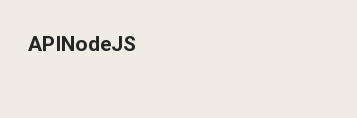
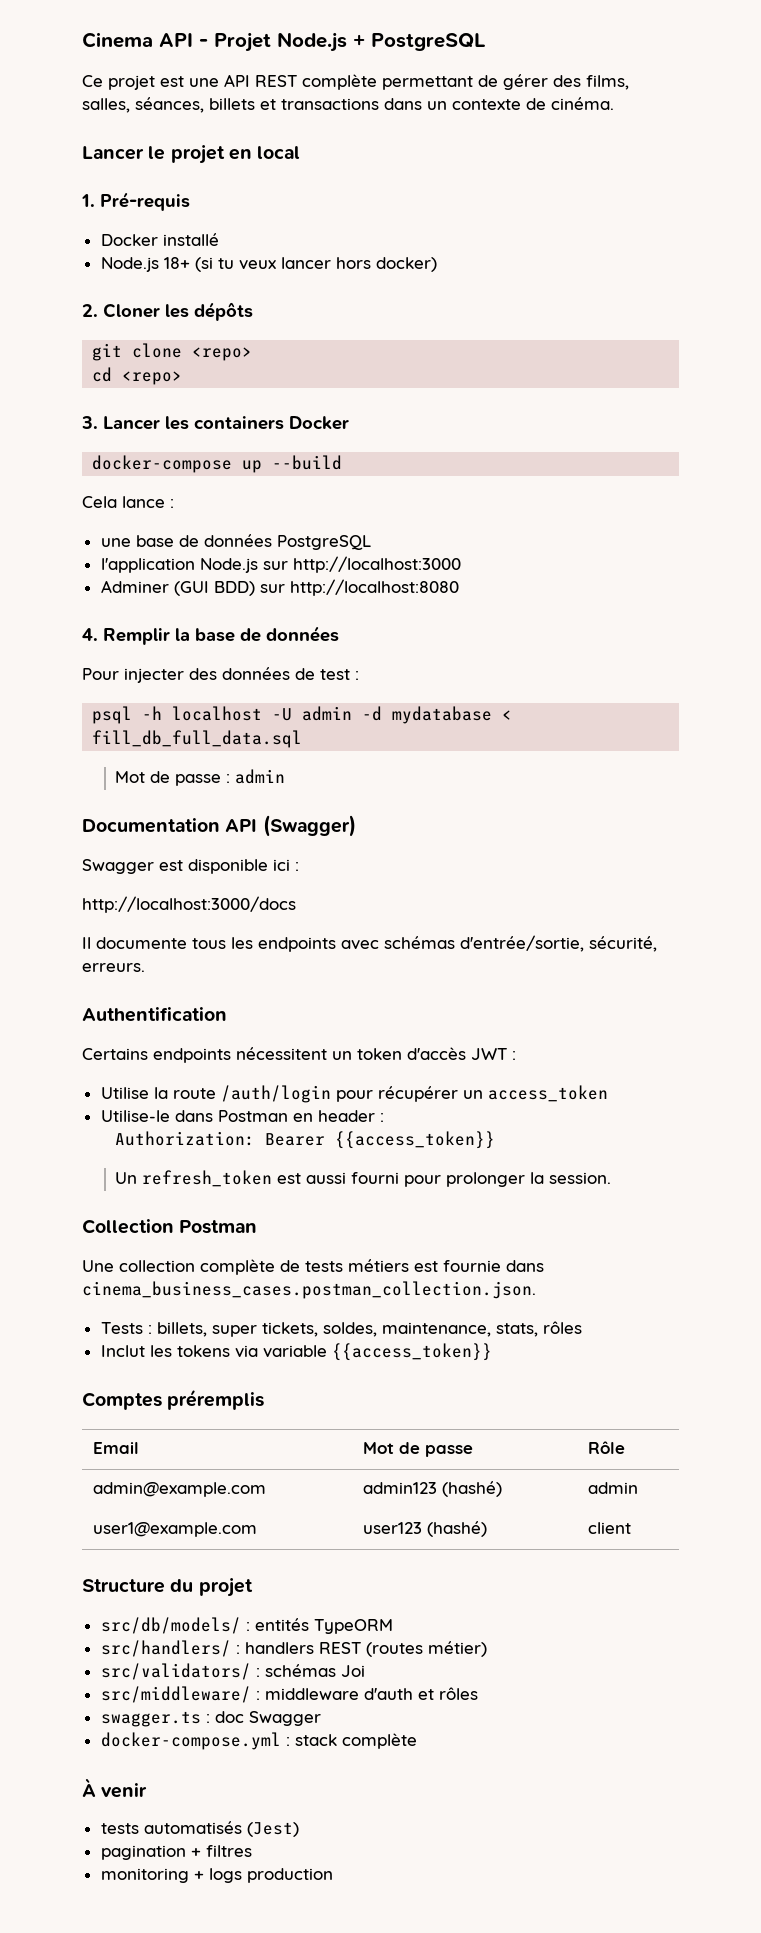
- APINodeJS
+ Cinema API - Projet Node.js + PostgreSQL
+ Ce projet est une API REST complète permettant de gérer des films, salles, séances, billets et transactions dans un contexte de cinéma.
+ Lancer le projet en local
+ 1. Pré-requis
+ Docker installé
+ Node.js 18+ (si tu veux lancer hors docker)
+ 2. Cloner les dépôts
+ git clone <repo>
+ cd <repo>
+ 3. Lancer les containers Docker
+ docker-compose up --build
+ Cela lance :
+ une base de données PostgreSQL
+ l'application Node.js sur http://localhost:3000
+ Adminer (GUI BDD) sur http://localhost:8080
+ 4. Remplir la base de données
+ Pour injecter des données de test :
+ psql -h localhost -U admin -d mydatabase < fill_db_full_data.sql
+ Mot de passe : admin
+ Documentation API (Swagger)
+ Swagger est disponible ici :
+ http://localhost:3000/docs
+ Il documente tous les endpoints avec schémas d'entrée/sortie, sécurité, erreurs.
+ Authentification
+ Certains endpoints nécessitent un token d'accès JWT :
+ Utilise la route /auth/login pour récupérer un access_token
+ Utilise-le dans Postman en header :
+ Authorization: Bearer {{access_token}}
+ Un refresh_token est aussi fourni pour prolonger la session.
+ Collection Postman
+ Une collection complète de tests métiers est fournie dans cinema_business_cases.postman_collection.json.
+ Tests : billets, super tickets, soldes, maintenance, stats, rôles
+ Inclut les tokens via variable {{access_token}}
+ Comptes préremplis
+ Email | Mot de passe | Rôle
+ admin@example.com | admin123 (hashé) | admin
+ user1@example.com | user123 (hashé) | client
+ Structure du projet
+ src/db/models/ : entités TypeORM
+ src/handlers/ : handlers REST (routes métier)
+ src/validators/ : schémas Joi
+ src/middleware/ : middleware d'auth et rôles
+ swagger.ts : doc Swagger
+ docker-compose.yml : stack complète
+ À venir
+ tests automatisés (Jest)
+ pagination + filtres
+ monitoring + logs production

